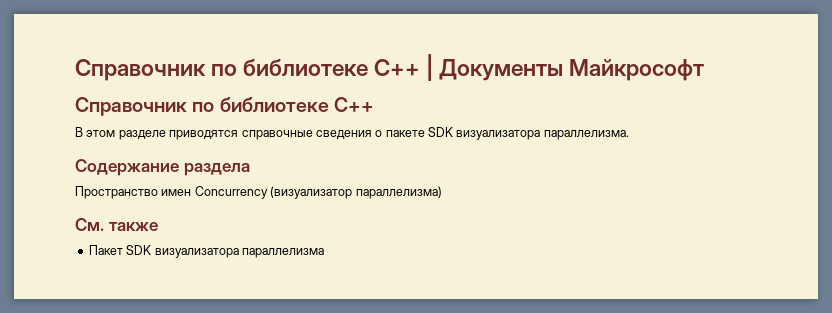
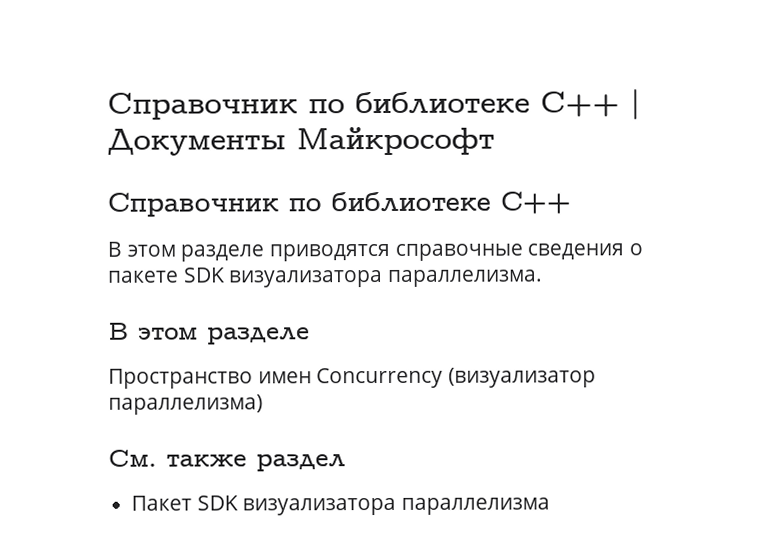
  В этом разделе приводятся справочные сведения о пакете SDK визуализатора параллелизма.
- Содержание раздела
+ В этом разделе
- См. также
+ См. также раздел

